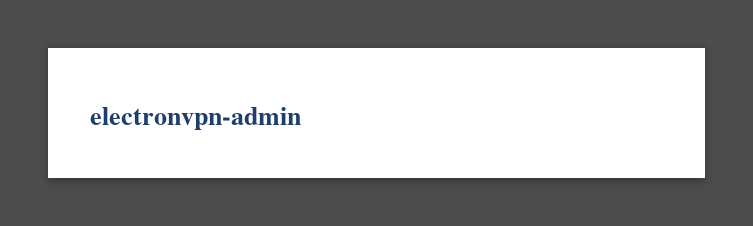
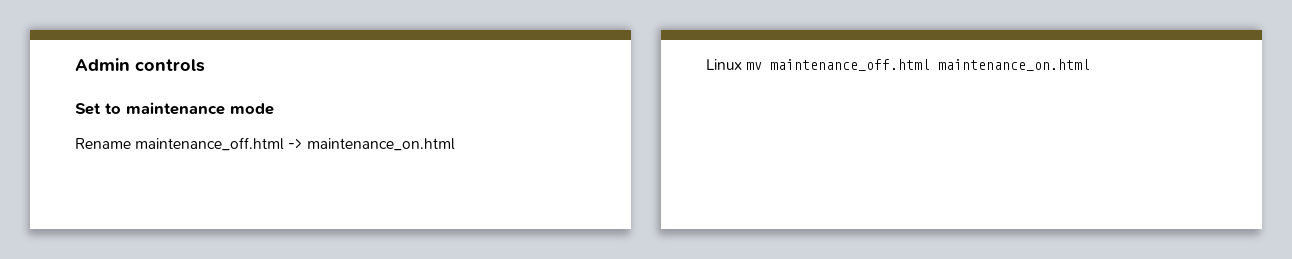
- electronvpn-admin
+ Admin controls
+ Set to maintenance mode
+ Rename maintenance_off.html -> maintenance_on.html
+ Linux mv maintenance_off.html maintenance_on.html

